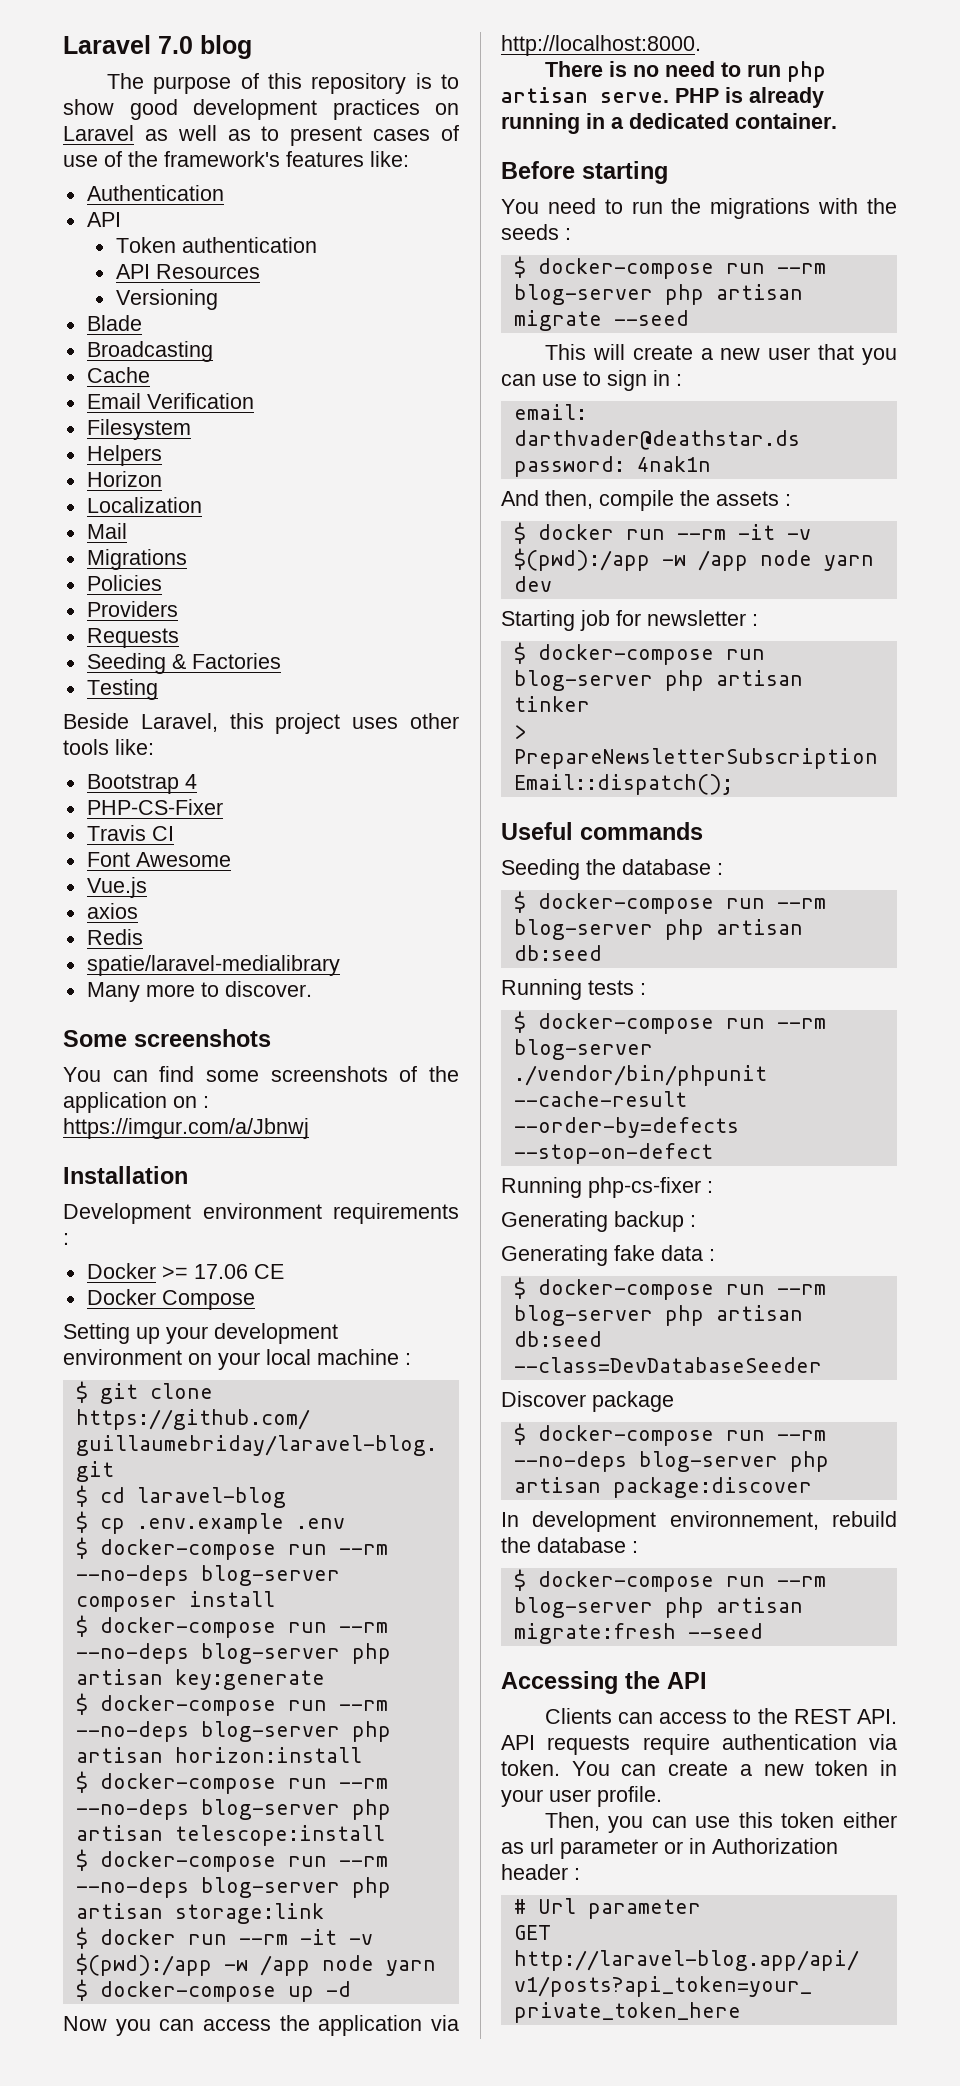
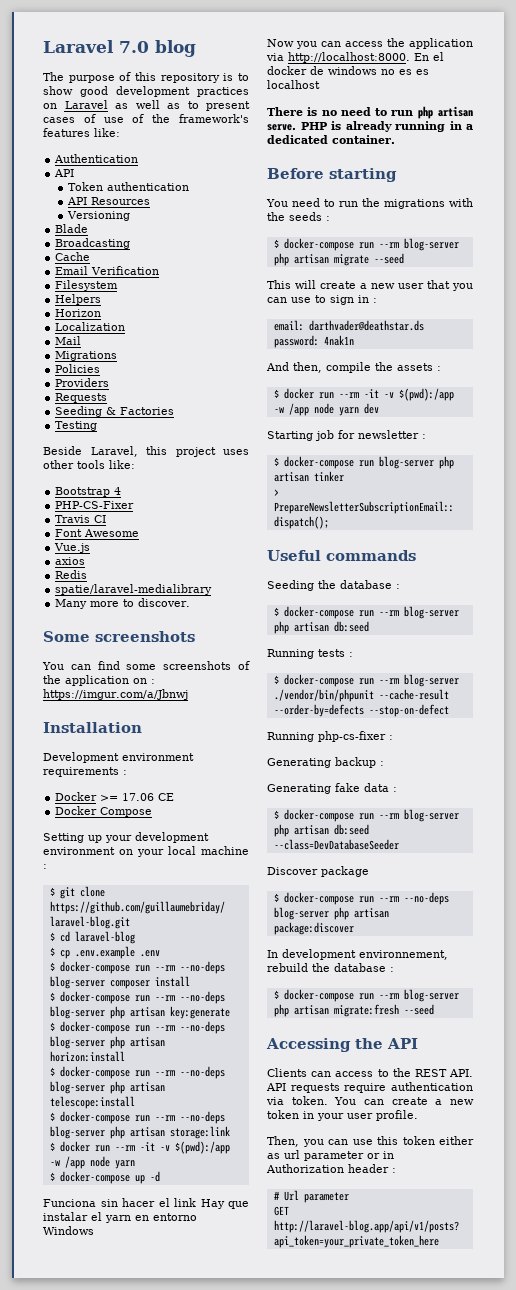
+ Funciona sin hacer el link Hay que instalar el yarn en entorno Windows
+ En el docker de windows no es es localhost

